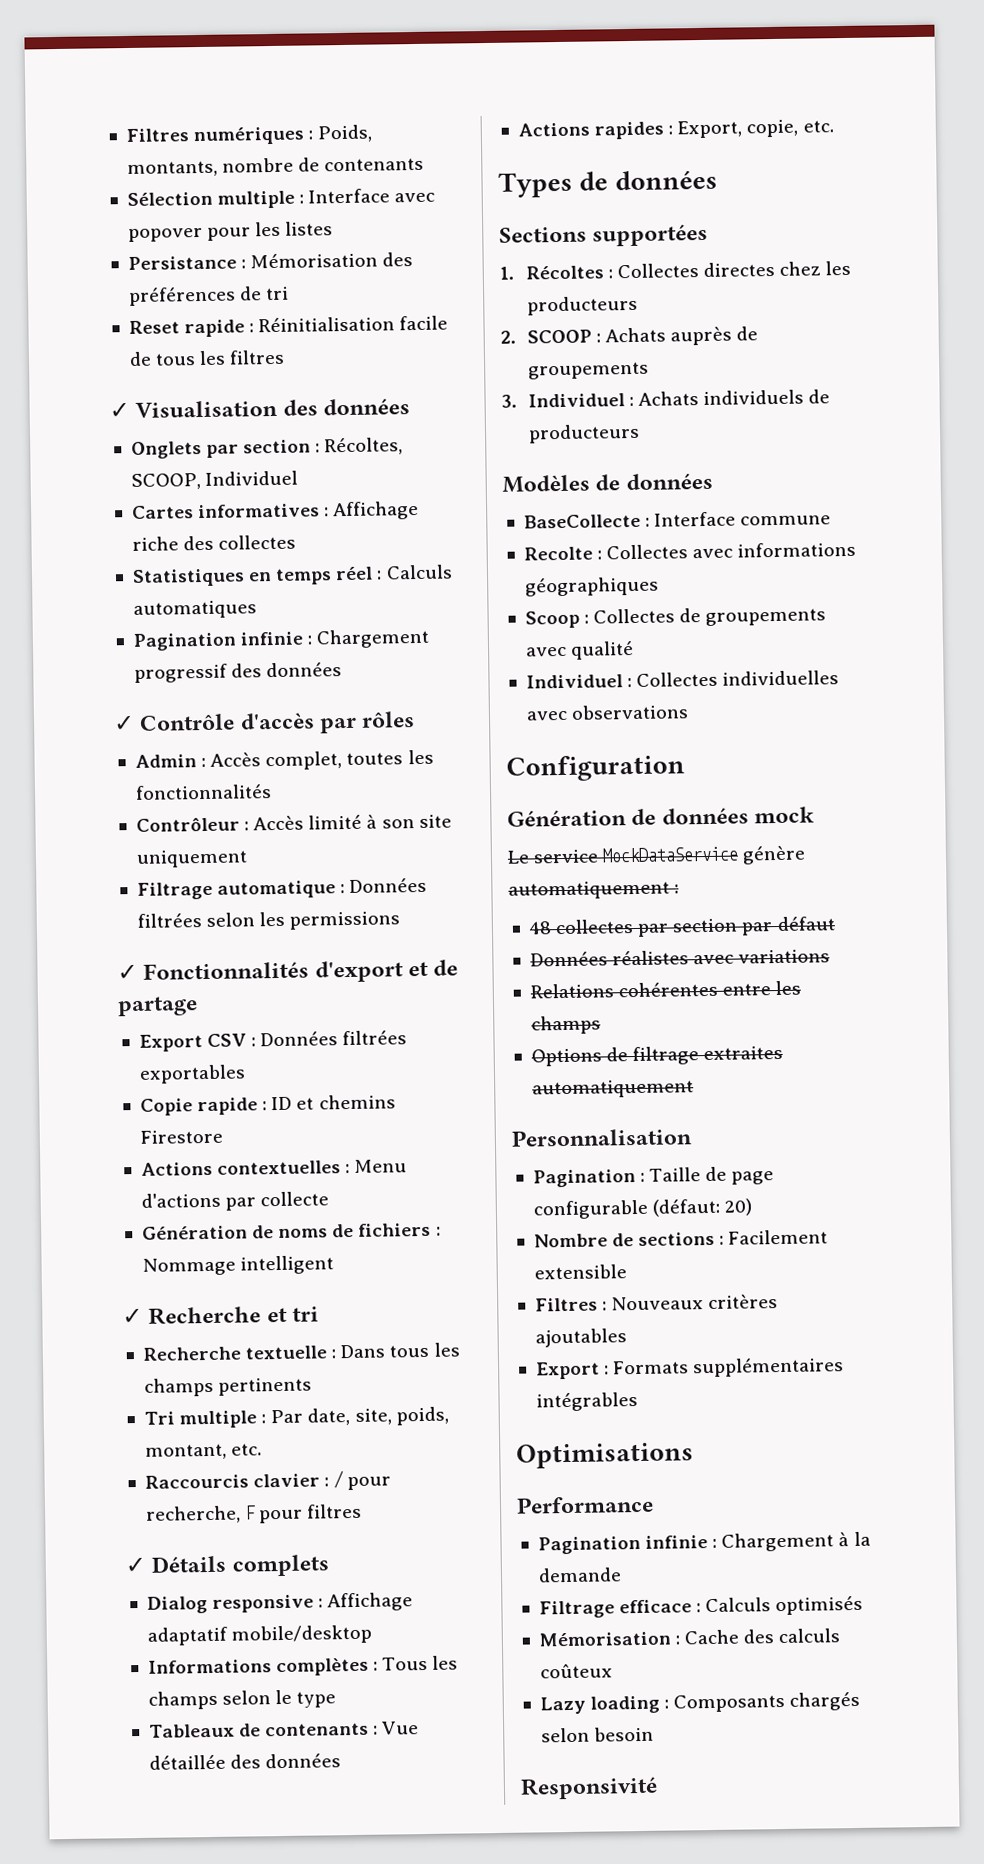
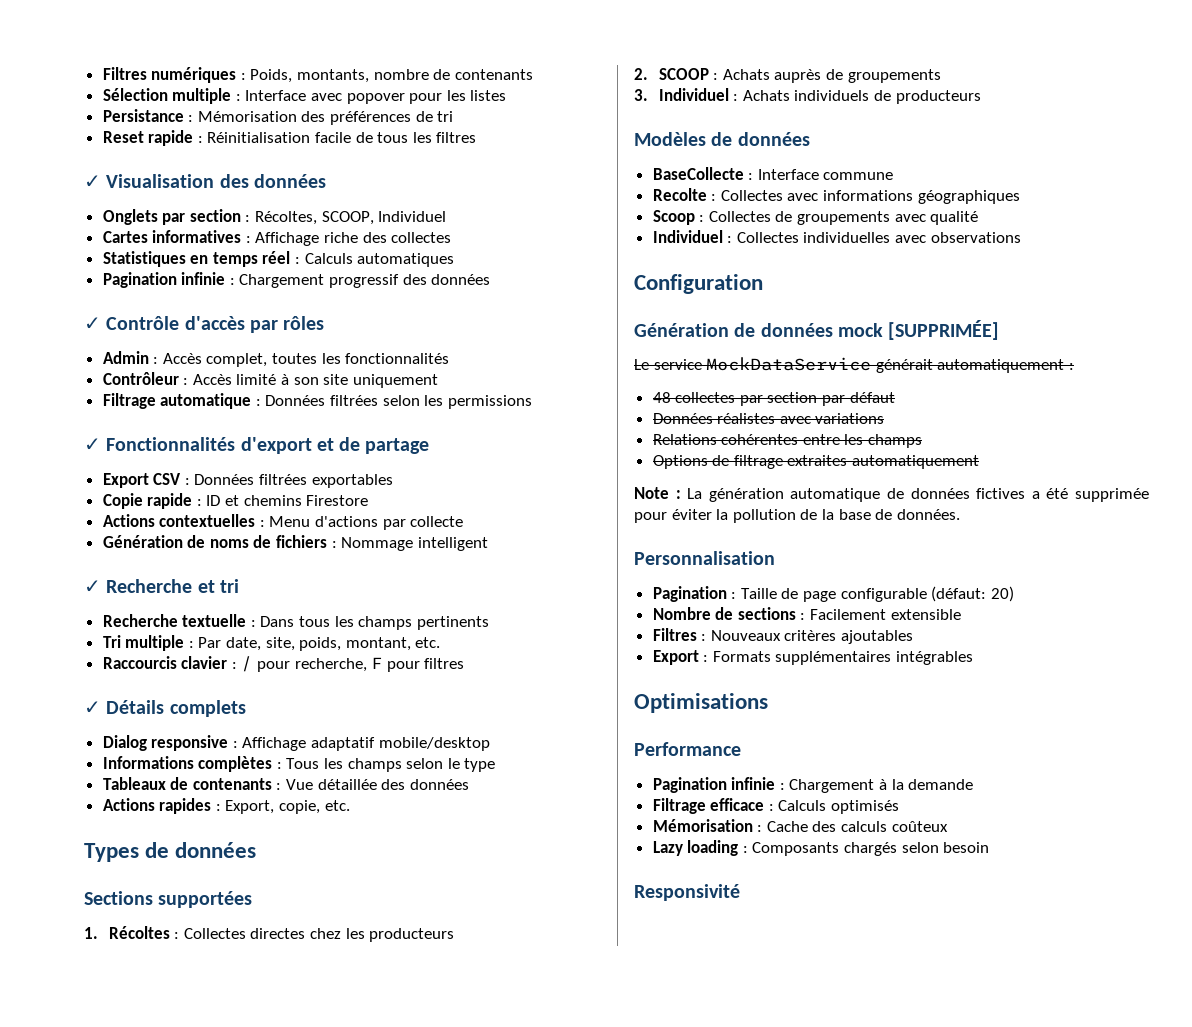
- Génération de données mock
+ Génération de données mock [SUPPRIMÉE]
- Le service MockDataService génère automatiquement :
+ Le service MockDataService générait automatiquement :
+ Note : La génération automatique de données fictives a été supprimée pour éviter la pollution de la base de données.

